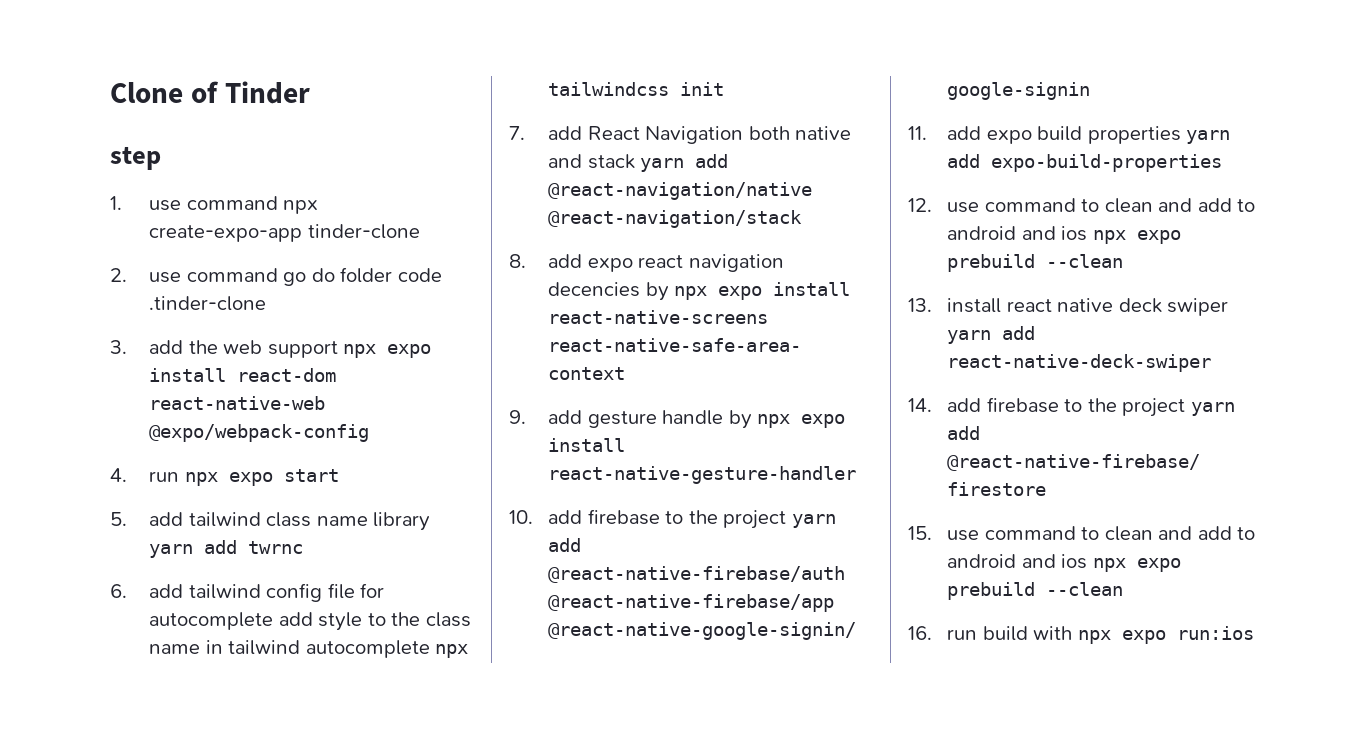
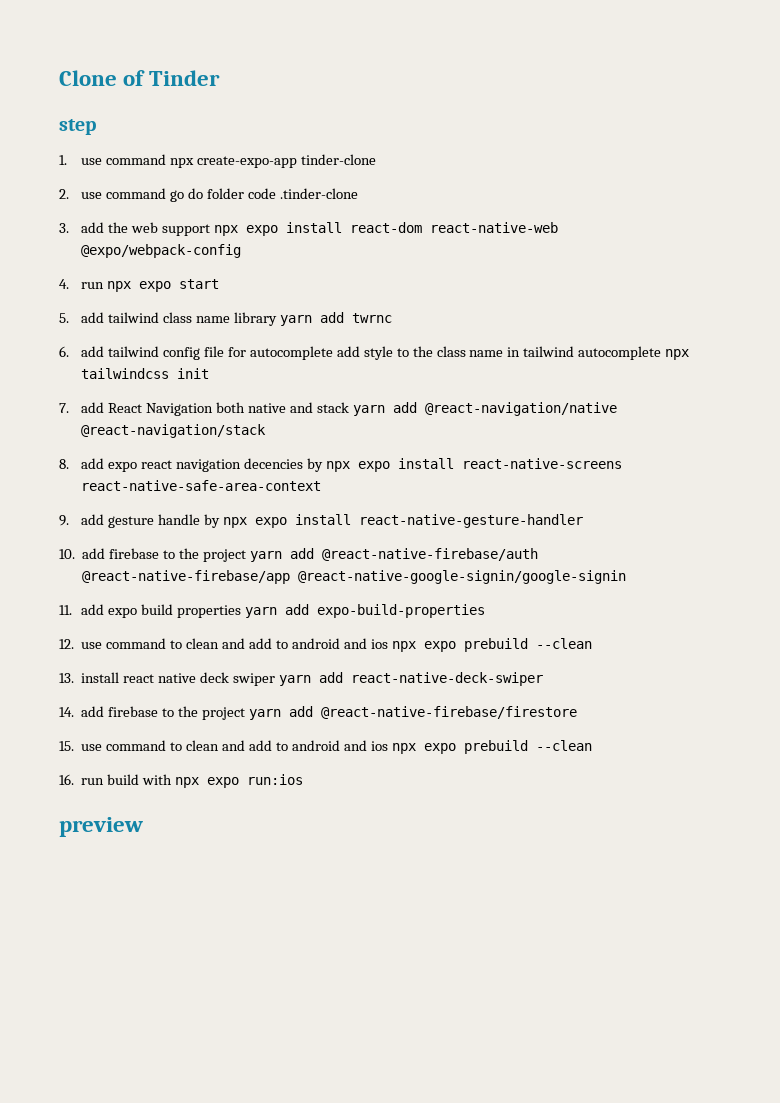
+ preview

